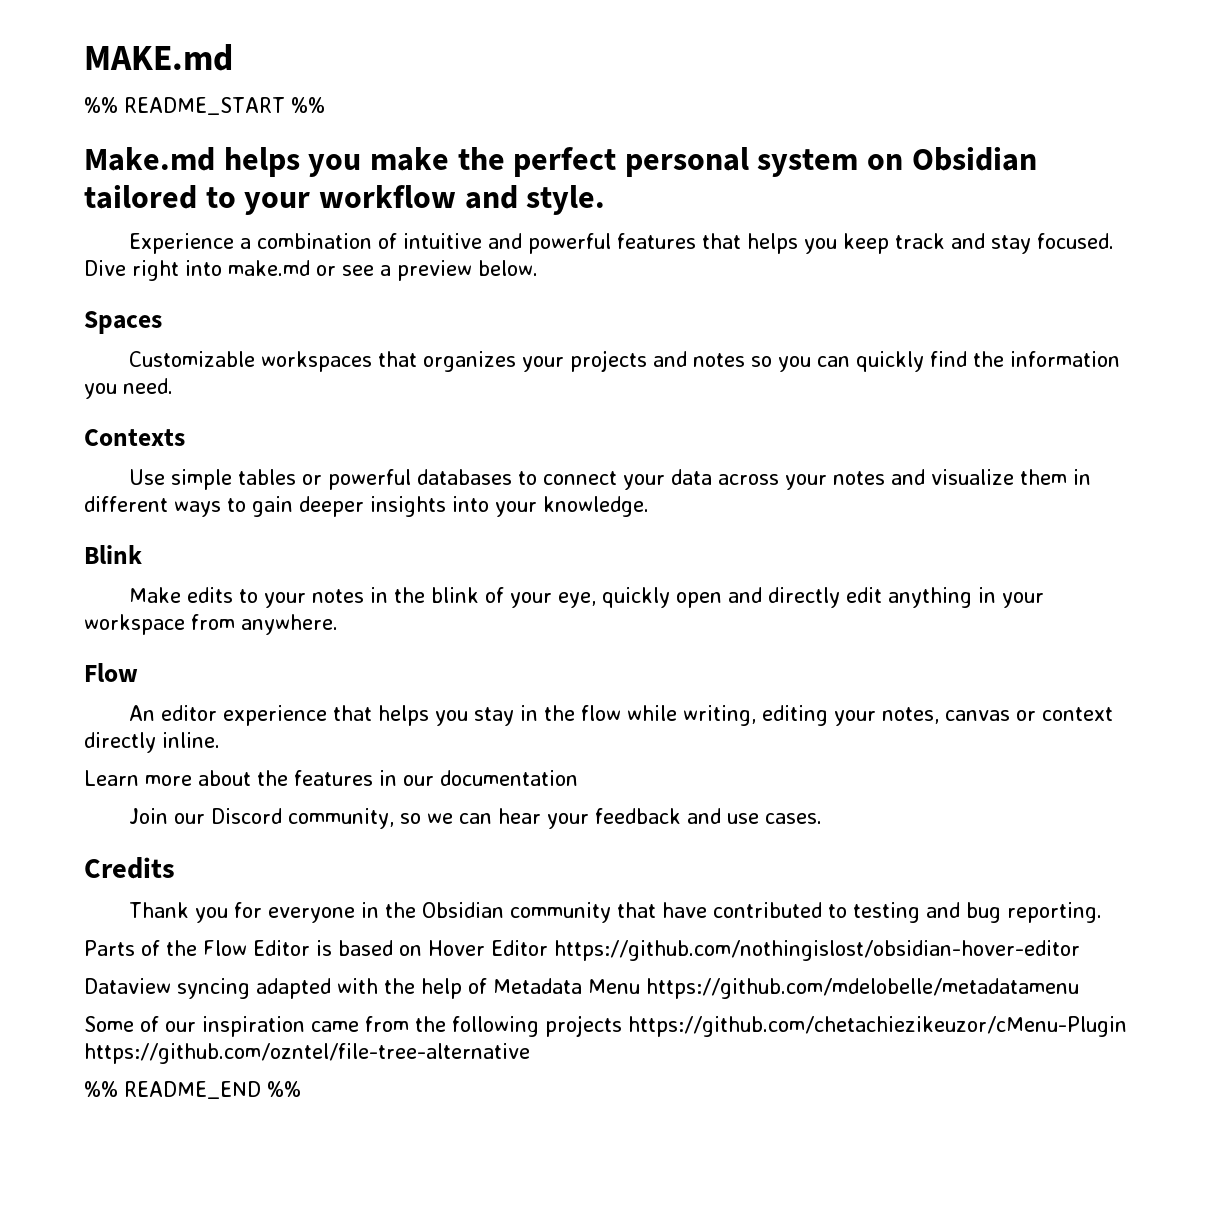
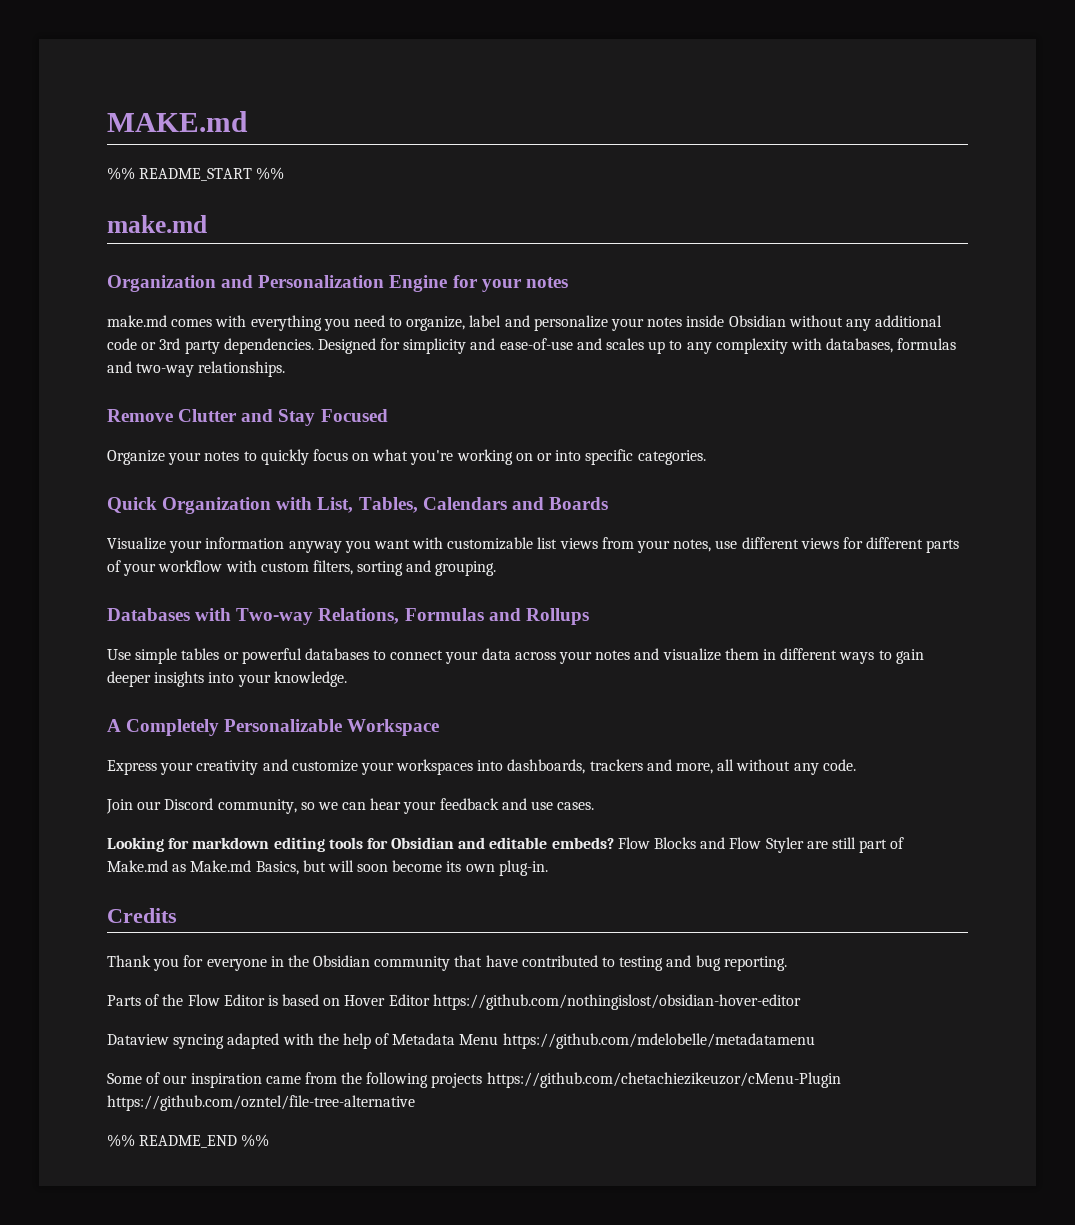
  %% README_START %%
- Make.md helps you make the perfect personal system on Obsidian tailored to your workflow and style.
- Experience a combination of intuitive and powerful features that helps you keep track and stay focused. Dive right into make.md or see a preview below.
- Spaces
- Customizable workspaces that organizes your projects and notes so you can quickly find the information you need.
- Contexts
+ make.md
+ Organization and Personalization Engine for your notes
+ make.md comes with everything you need to organize, label and personalize your notes inside Obsidian without any additional code or 3rd party dependencies. Designed for simplicity and ease-of-use and scales up to any complexity with databases, formulas and two-way relationships.
+ Remove Clutter and Stay Focused
+ Organize your notes to quickly focus on what you're working on or into specific categories.
+ Quick Organization with List, Tables, Calendars and Boards
+ Visualize your information anyway you want with customizable list views from your notes, use different views for different parts of your workflow with custom filters, sorting and grouping.
+ Databases with Two-way Relations, Formulas and Rollups
- Blink
- Make edits to your notes in the blink of your eye, quickly open and directly edit anything in your workspace from anywhere.
- Flow
- An editor experience that helps you stay in the flow while writing, editing your notes, canvas or context directly inline.
- Learn more about the features in our documentation
+ A Completely Personalizable Workspace
+ Express your creativity and customize your workspaces into dashboards, trackers and more, all without any code.
+ Looking for markdown editing tools for Obsidian and editable embeds? Flow Blocks and Flow Styler are still part of Make.md as Make.md Basics, but will soon become its own plug-in.

